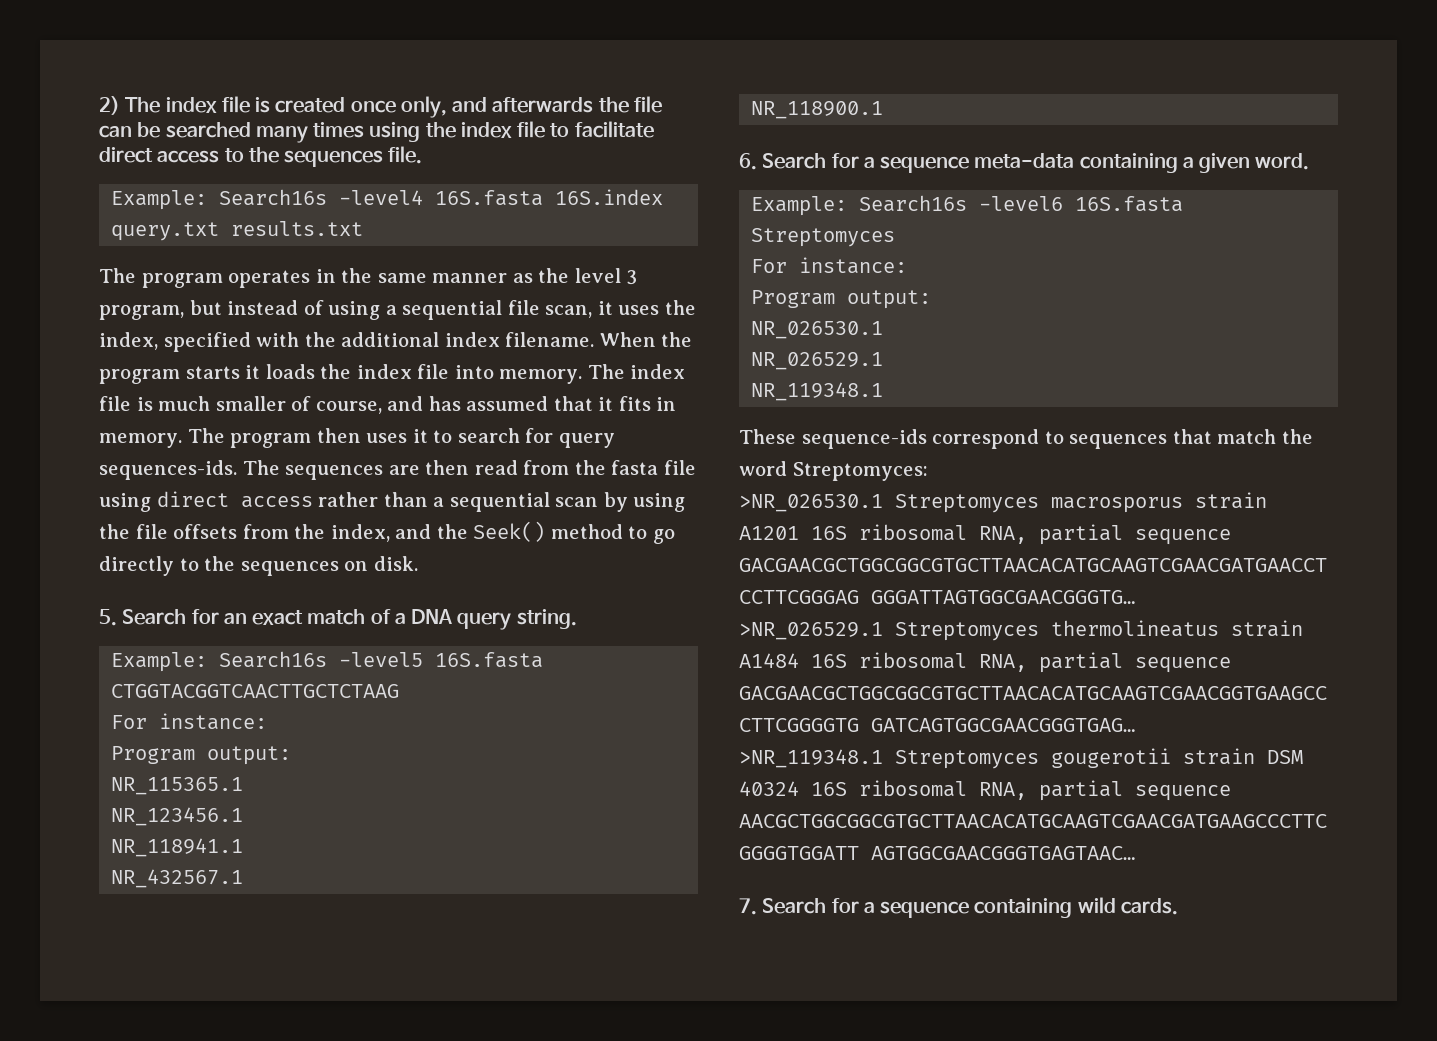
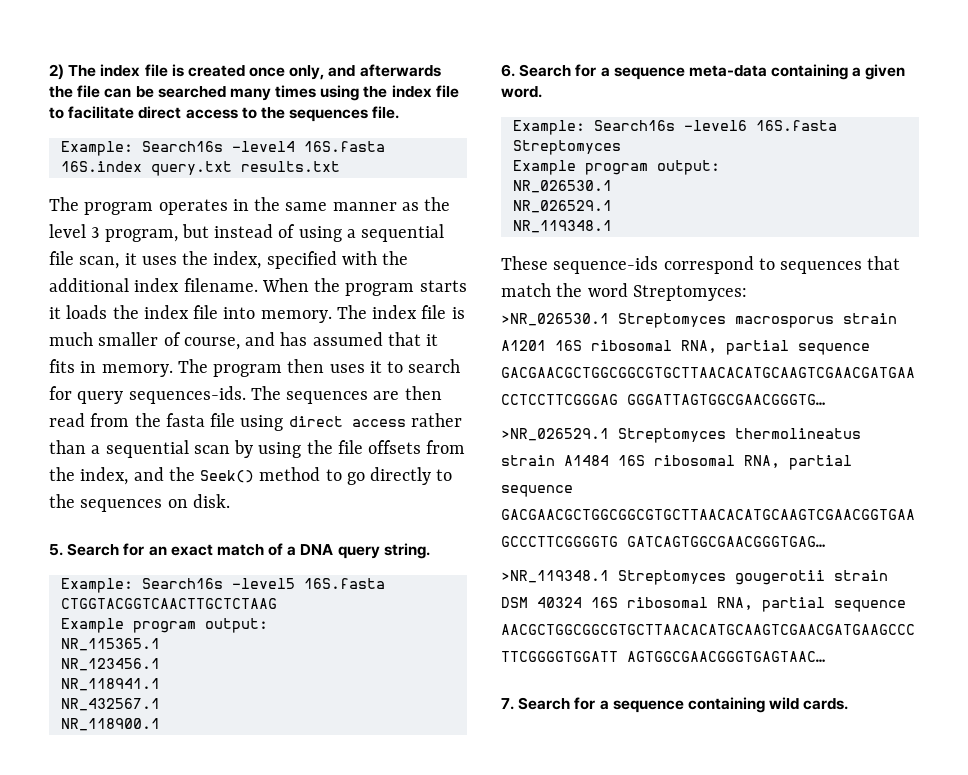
  Example: Search16s -level5 16S.fasta CTGGTACGGTCAACTTGCTCTAAG
- For instance:
- Program output:
+ Example program output:
  Example: Search16s -level6 16S.fasta Streptomyces
- For instance:
- Program output:
+ Example program output:

